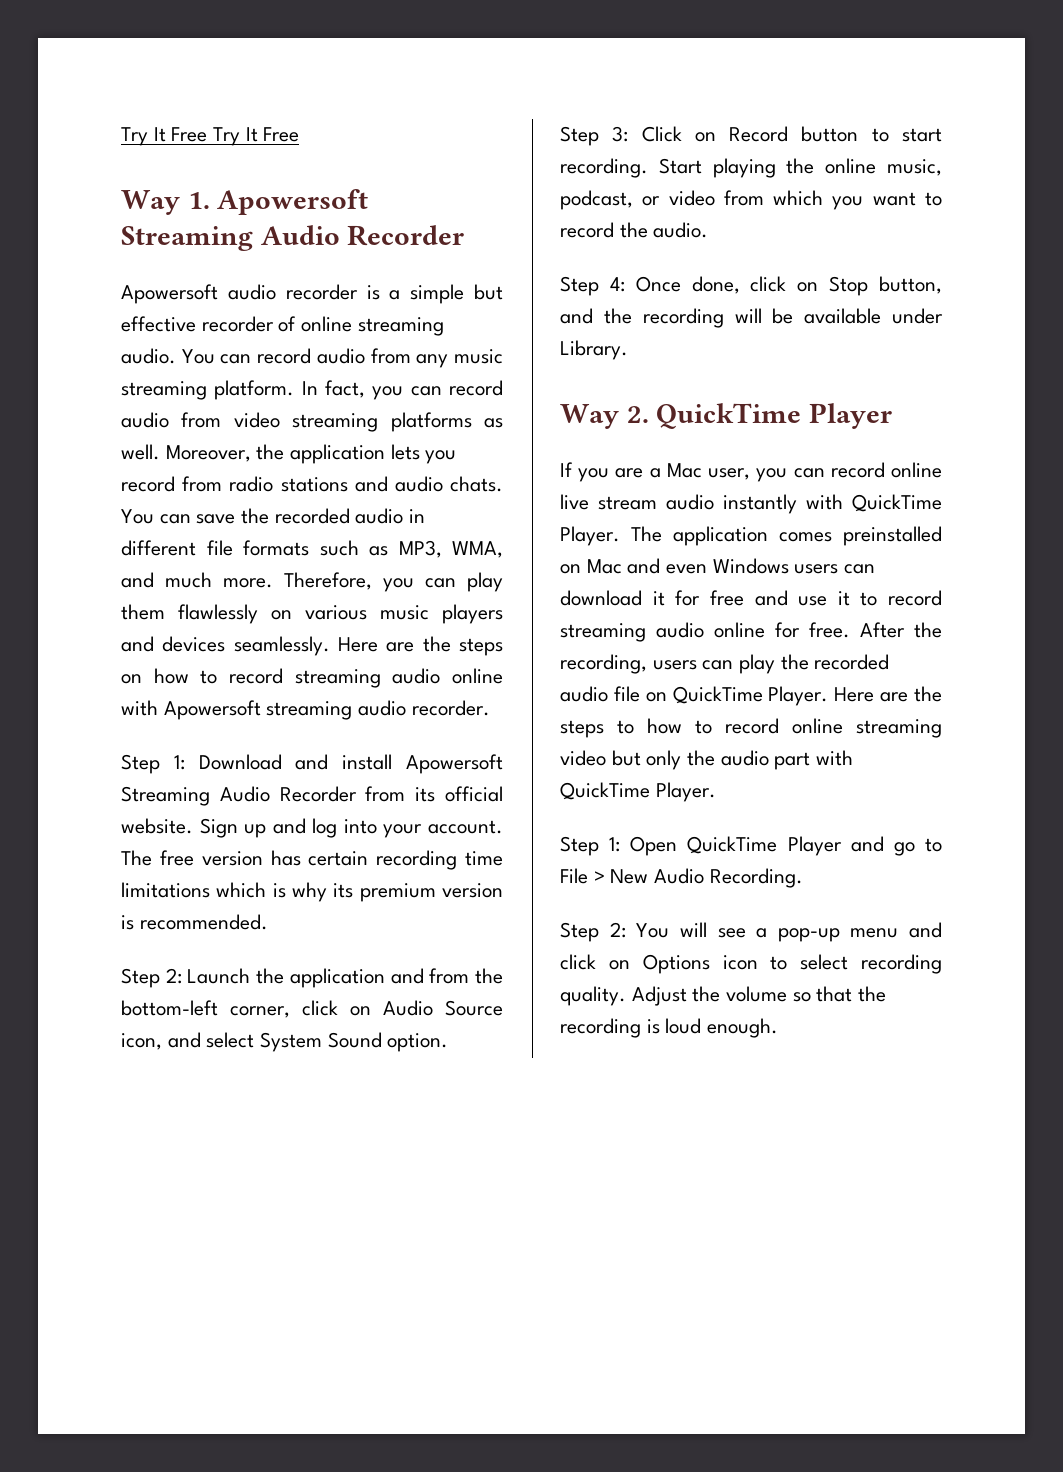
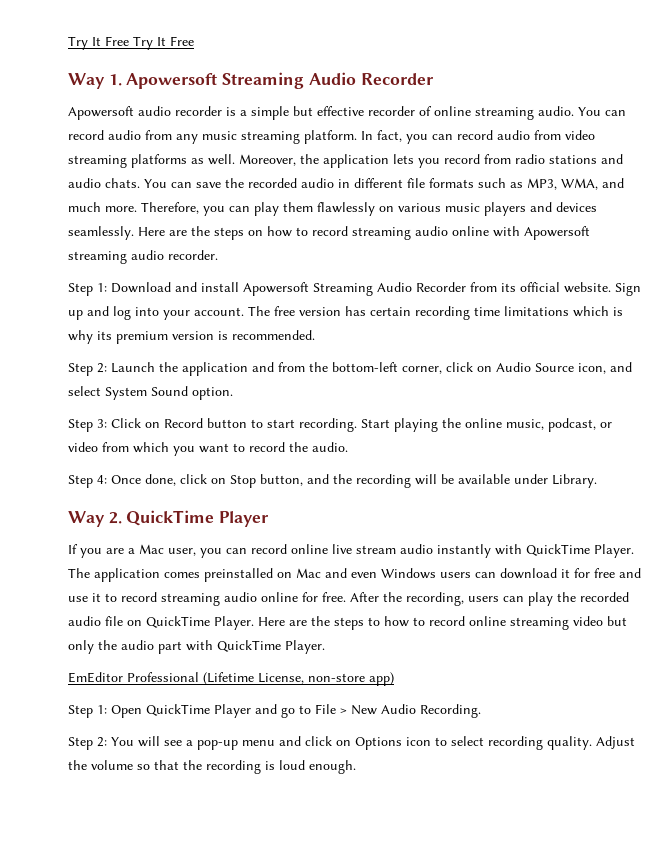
+ EmEditor Professional (Lifetime License, non-store app)

